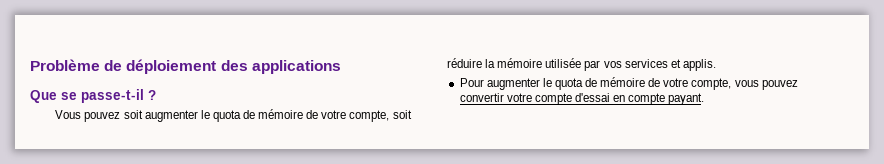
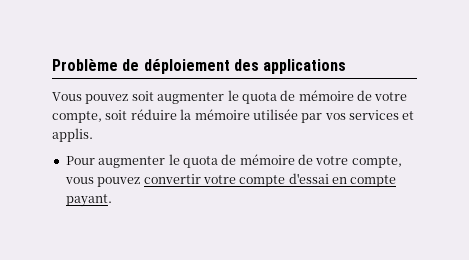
- Que se passe-t-il ?

